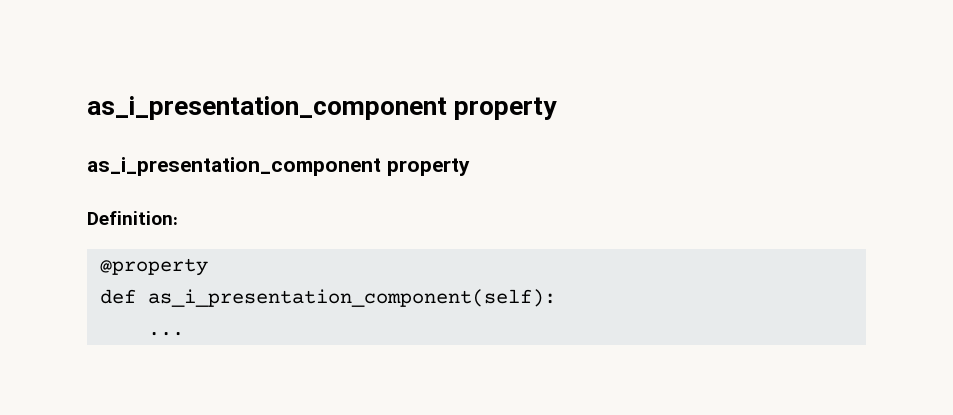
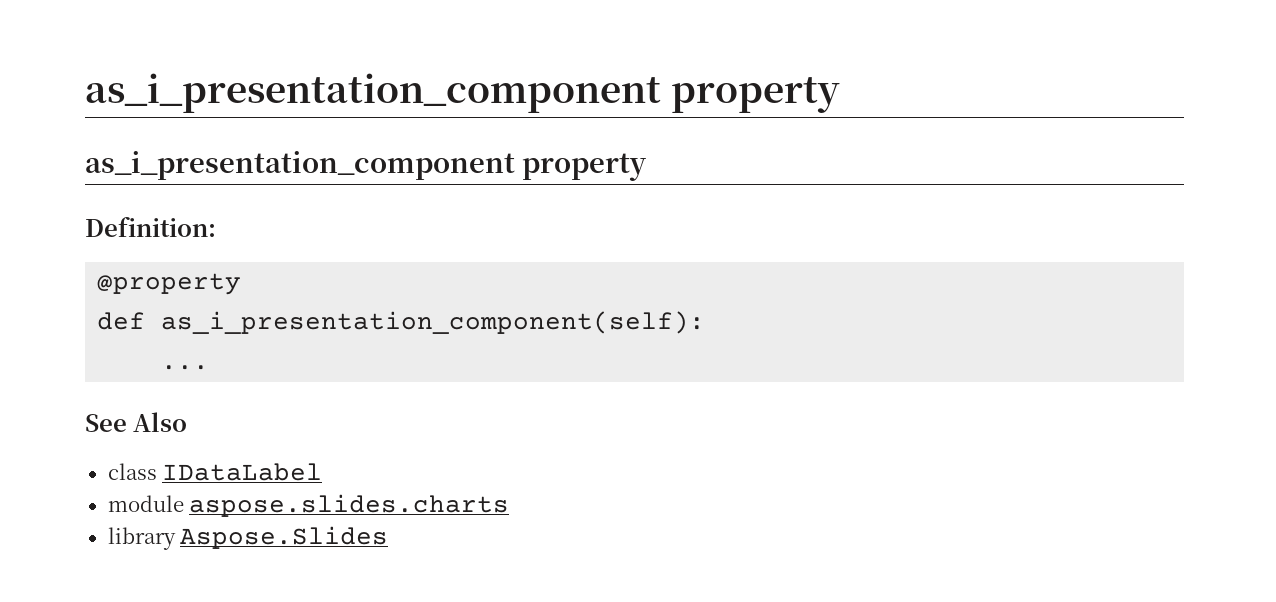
+ See Also
+ class IDataLabel
+ module aspose.slides.charts
+ library Aspose.Slides

